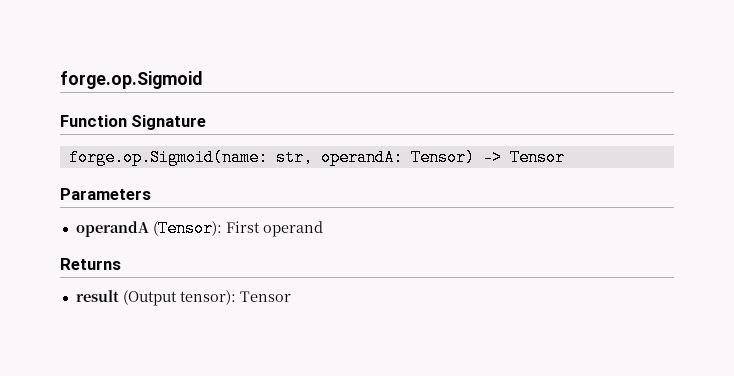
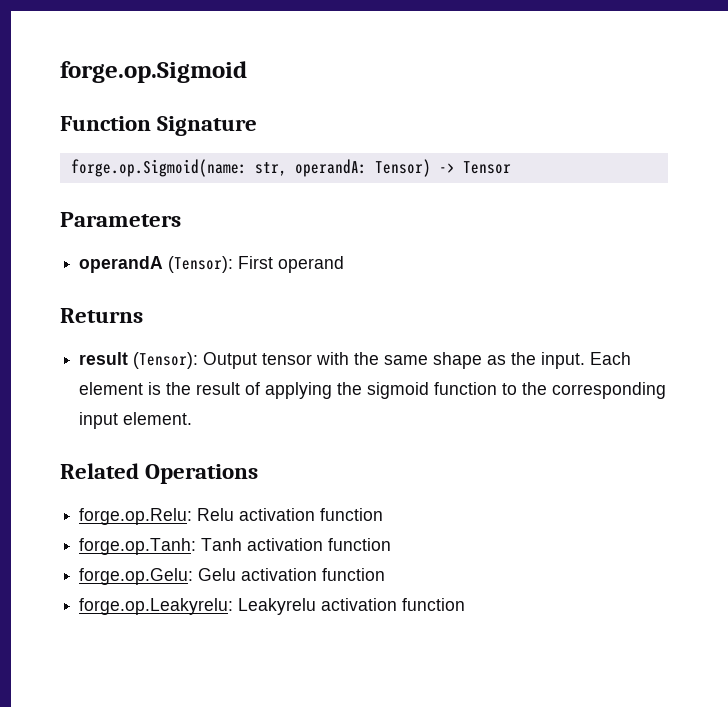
- result (Output tensor): Tensor
+ result (Tensor): Output tensor with the same shape as the input. Each element is the result of applying the sigmoid function to the corresponding input element.
+ Related Operations
+ forge.op.Relu: Relu activation function
+ forge.op.Tanh: Tanh activation function
+ forge.op.Gelu: Gelu activation function
+ forge.op.Leakyrelu: Leakyrelu activation function

